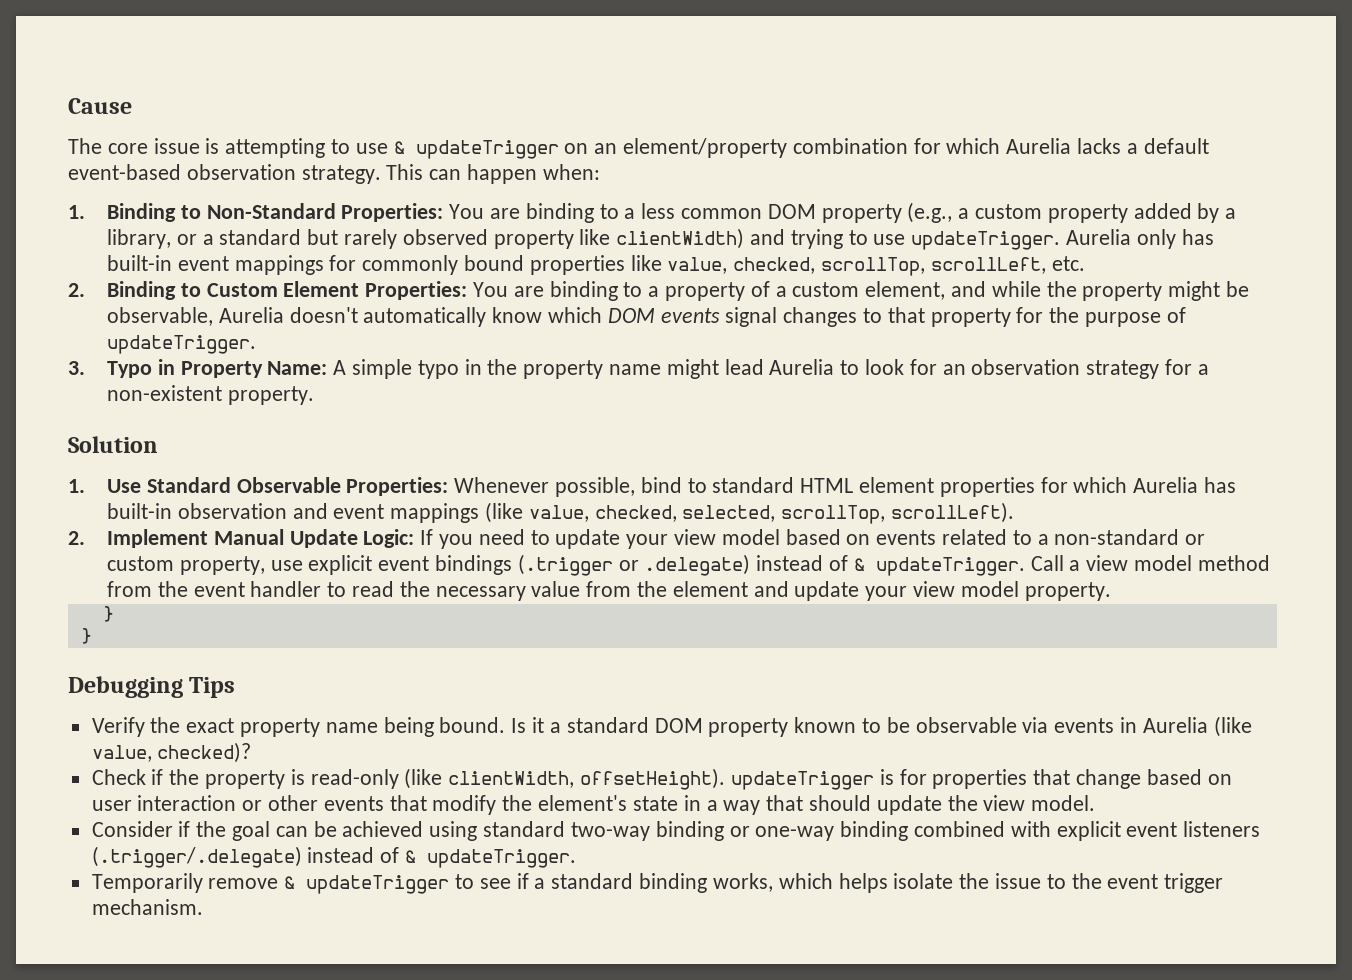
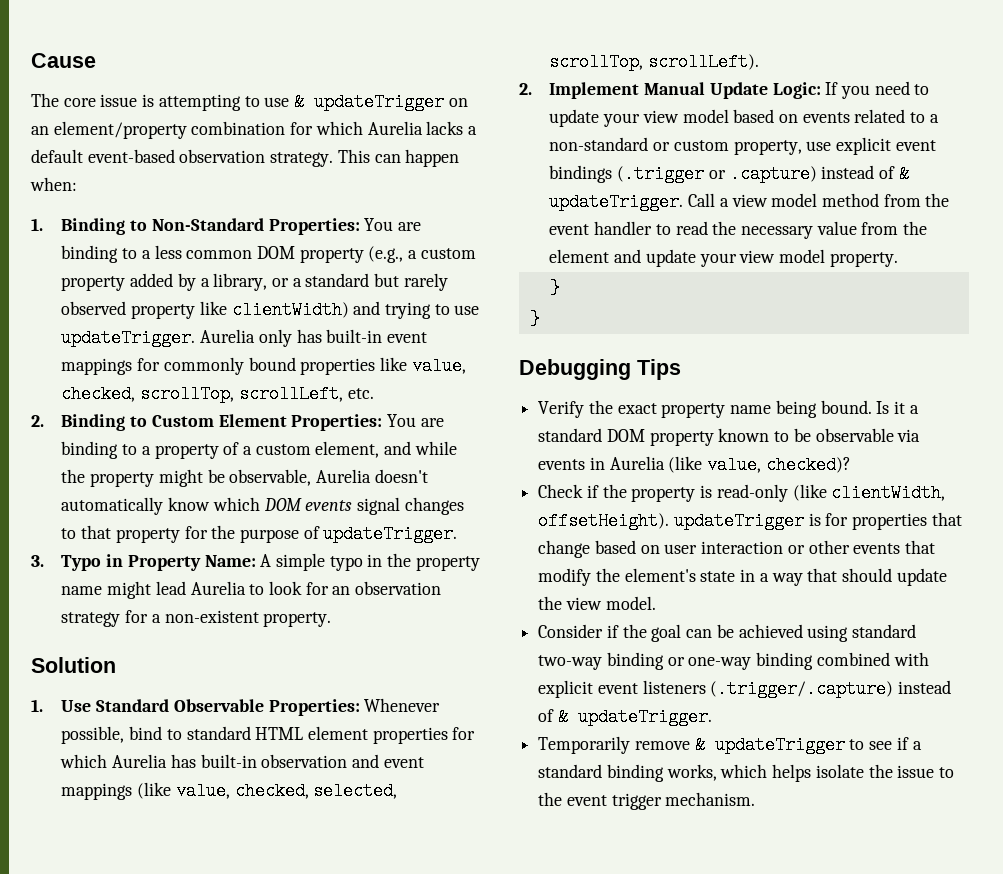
- 2. Implement Manual Update Logic: If you need to update your view model based on events related to a non-standard or custom property, use explicit event bindings (.trigger or .delegate) instead of & updateTrigger.
+ 2. Implement Manual Update Logic: If you need to update your view model based on events related to a non-standard or custom property, use explicit event bindings (.trigger or .capture) instead of & updateTrigger.
- Consider if the goal can be achieved using standard two-way binding or one-way binding combined with explicit event listeners (.trigger/.delegate) instead of & updateTrigger.
+ Consider if the goal can be achieved using standard two-way binding or one-way binding combined with explicit event listeners (.trigger/.capture) instead of & updateTrigger.

